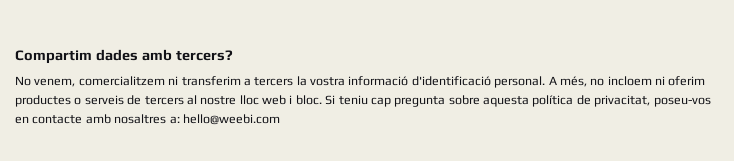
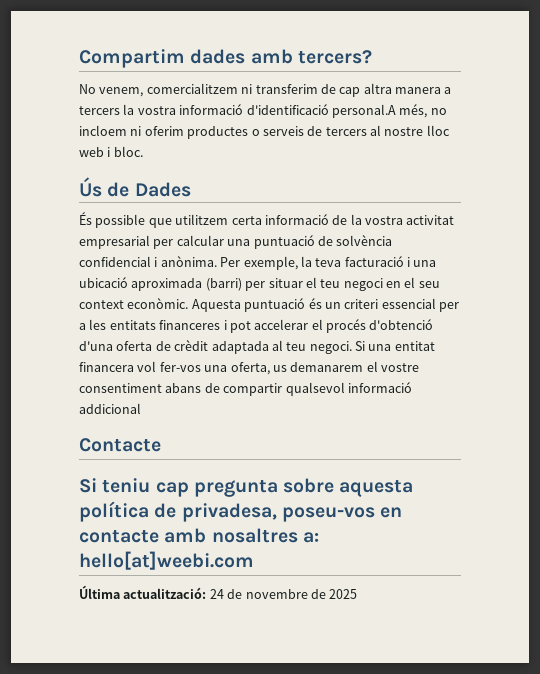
- No venem, comercialitzem ni transferim a tercers la vostra informació d'identificació personal. A més, no incloem ni oferim productes o serveis de tercers al nostre lloc web i bloc. Si teniu cap pregunta sobre aquesta política de privacitat, poseu-vos en contacte amb nosaltres a: hello@weebi.com
+ No venem, comercialitzem ni transferim de cap altra manera a tercers la vostra informació d'identificació personal.A més, no incloem ni oferim productes o serveis de tercers al nostre lloc web i bloc.
+ Ús de Dades
+ És possible que utilitzem certa informació de la vostra activitat empresarial per calcular una puntuació de solvència confidencial i anònima. Per exemple, la teva facturació i una ubicació aproximada (barri) per situar el teu negoci en el seu context econòmic. Aquesta puntuació és un criteri essencial per a les entitats financeres i pot accelerar el procés d'obtenció d'una oferta de crèdit adaptada al teu negoci. Si una entitat financera vol fer-vos una oferta, us demanarem el vostre consentiment abans de compartir qualsevol informació addicional
+ Contacte
+ Si teniu cap pregunta sobre aquesta política de privadesa, poseu-vos en contacte amb nosaltres a: hello[at]weebi.com
+ Última actualització: 24 de novembre de 2025

